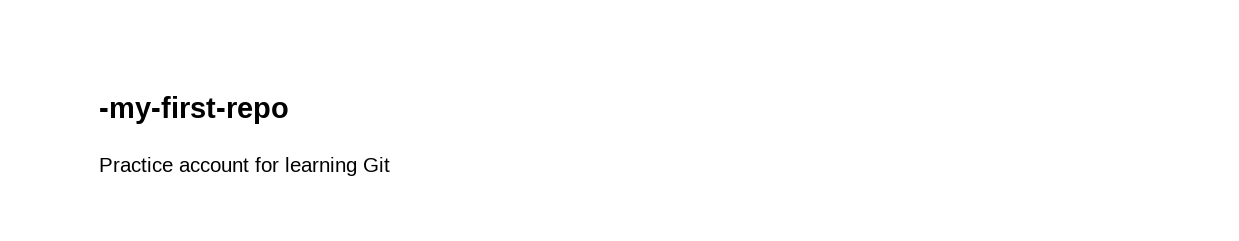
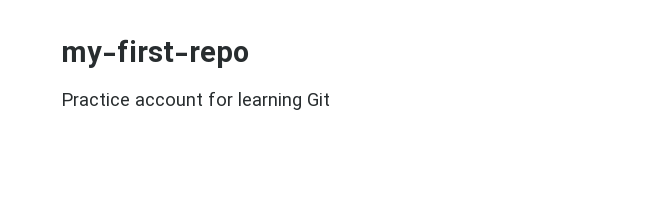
- -my-first-repo
+ my-first-repo

